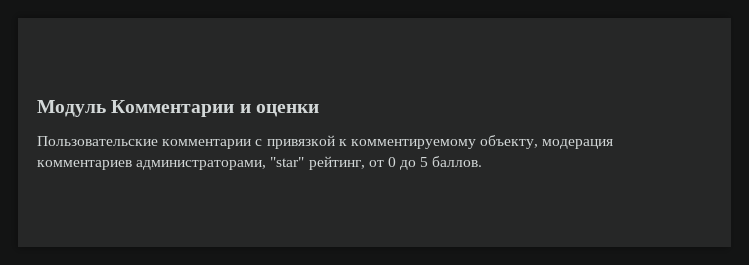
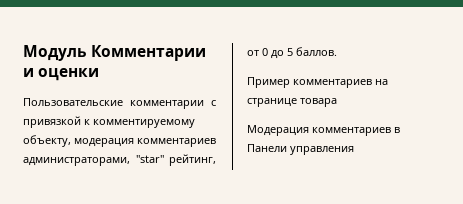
+ Пример комментариев на странице товара
+ Модерация комментариев в Панели управления

